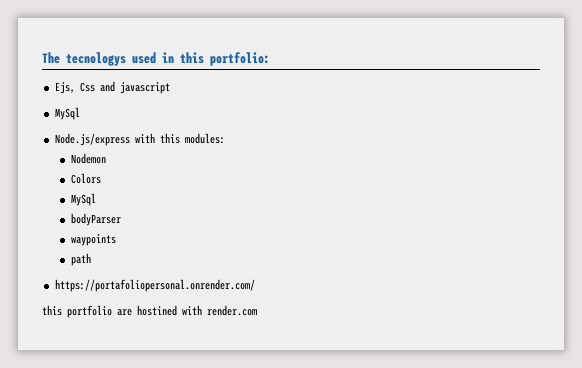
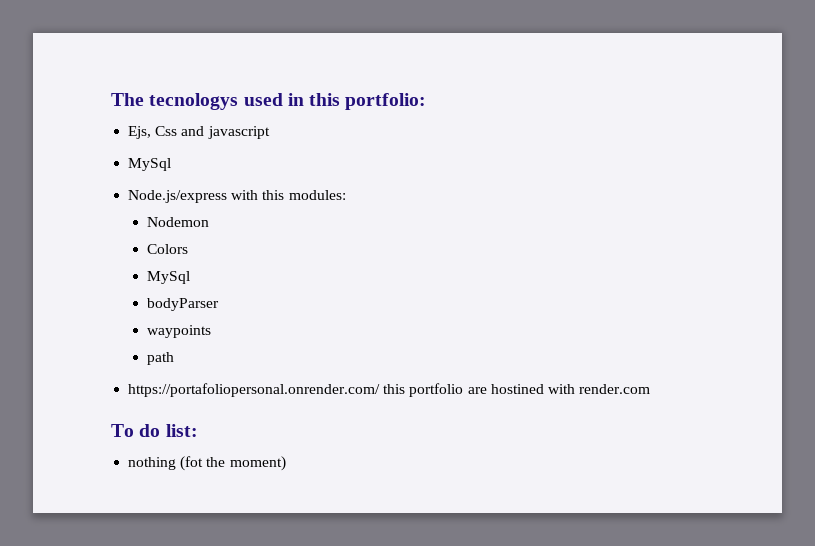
- https://portafoliopersonal.onrender.com/
- this portfolio are hostined with render.com
+ https://portafoliopersonal.onrender.com/ this portfolio are hostined with render.com
+ To do list:
+ nothing (fot the moment)

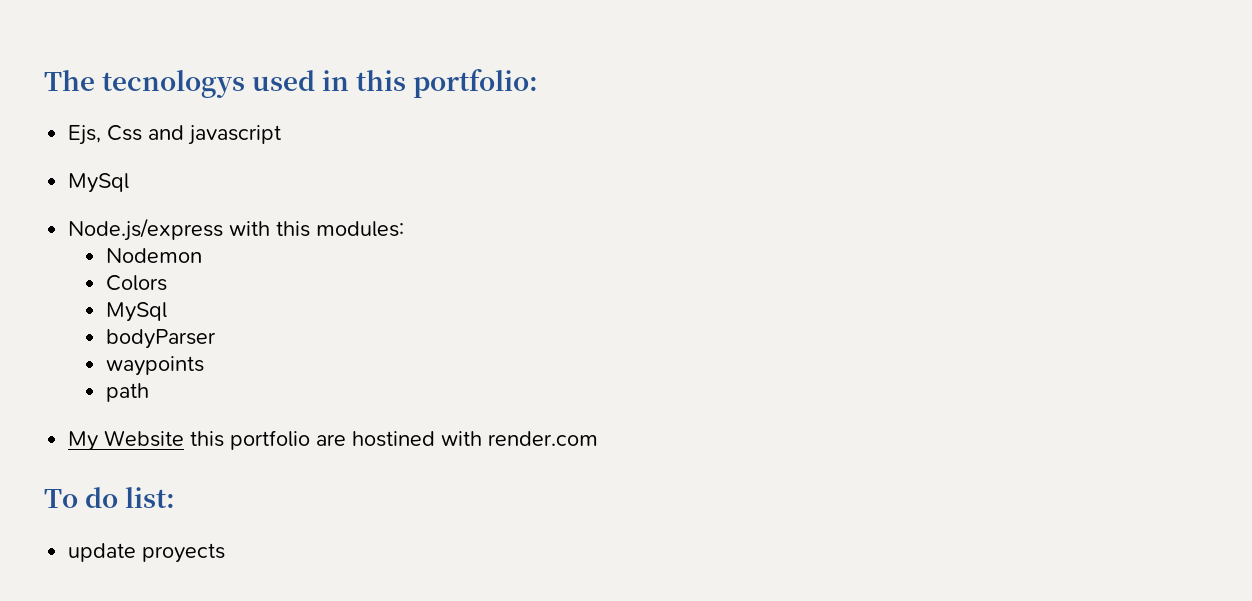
- https://portafoliopersonal.onrender.com/ this portfolio are hostined with render.com
+ My Website this portfolio are hostined with render.com
- nothing (fot the moment)
+ update proyects

